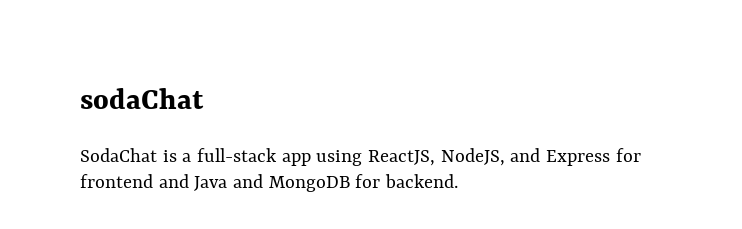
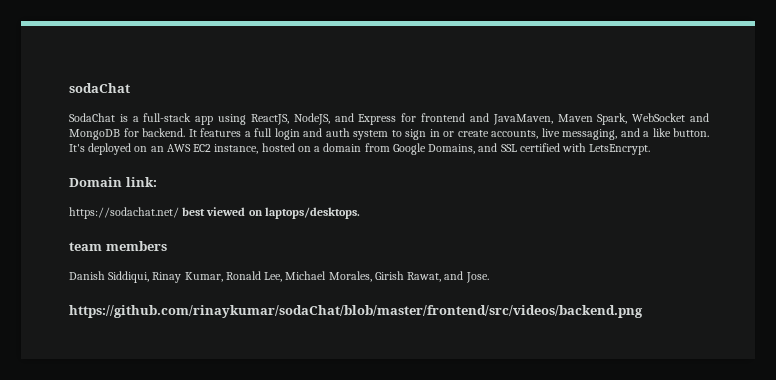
- SodaChat is a full-stack app using ReactJS, NodeJS, and Express for frontend and Java and MongoDB for backend.
+ SodaChat is a full-stack app using ReactJS, NodeJS, and Express for frontend and JavaMaven, Maven Spark, WebSocket and MongoDB for backend. It features a full login and auth system to sign in or create accounts, live messaging, and a like button. It's deployed on an AWS EC2 instance, hosted on a domain from Google Domains, and SSL certified with LetsEncrypt.
+ Domain link:
+ https://sodachat.net/ best viewed on laptops/desktops.
+ team members
+ Danish Siddiqui, Rinay Kumar, Ronald Lee, Michael Morales, Girish Rawat, and Jose.
+ https://github.com/rinaykumar/sodaChat/blob/master/frontend/src/videos/backend.png

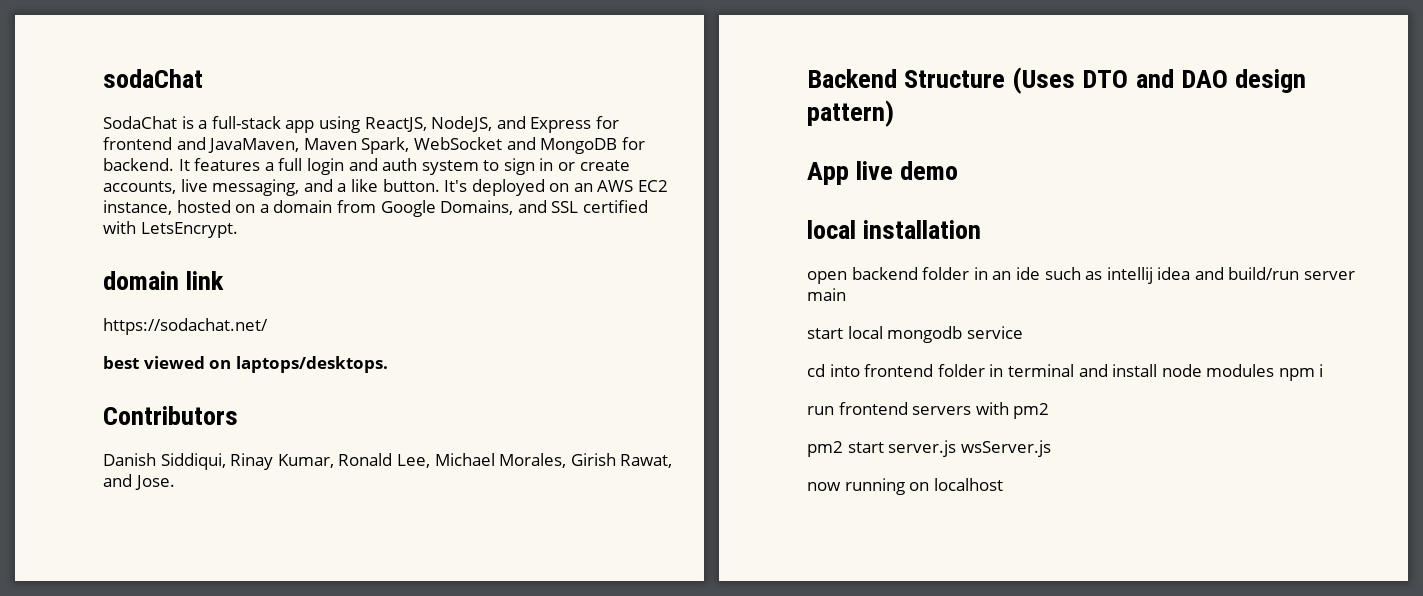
- Domain link:
+ domain link
- https://sodachat.net/ best viewed on laptops/desktops.
+ https://sodachat.net/
+ best viewed on laptops/desktops.
- team members
+ Contributors
- https://github.com/rinaykumar/sodaChat/blob/master/frontend/src/videos/backend.png
+ Backend Structure (Uses DTO and DAO design pattern)
+ App live demo
+ local installation
+ open backend folder in an ide such as intellij idea and build/run server main
+ start local mongodb service
+ cd into frontend folder in terminal and install node modules npm i
+ run frontend servers with pm2
+ pm2 start server.js wsServer.js
+ now running on localhost

